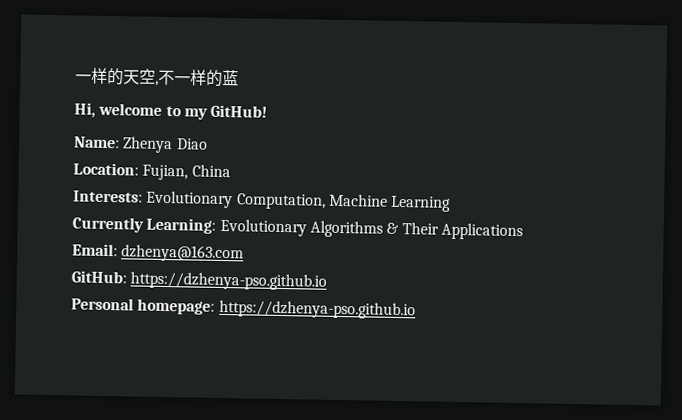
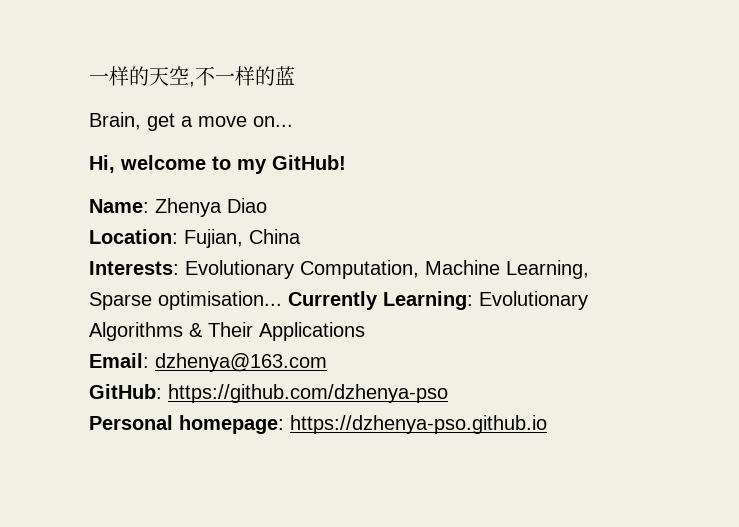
+ Brain, get a move on...
- Interests: Evolutionary Computation, Machine Learning
- Currently Learning: Evolutionary Algorithms & Their Applications
+ Interests: Evolutionary Computation, Machine Learning, Sparse optimisation... Currently Learning: Evolutionary Algorithms & Their Applications
- GitHub: https://dzhenya-pso.github.io
+ GitHub: https://github.com/dzhenya-pso

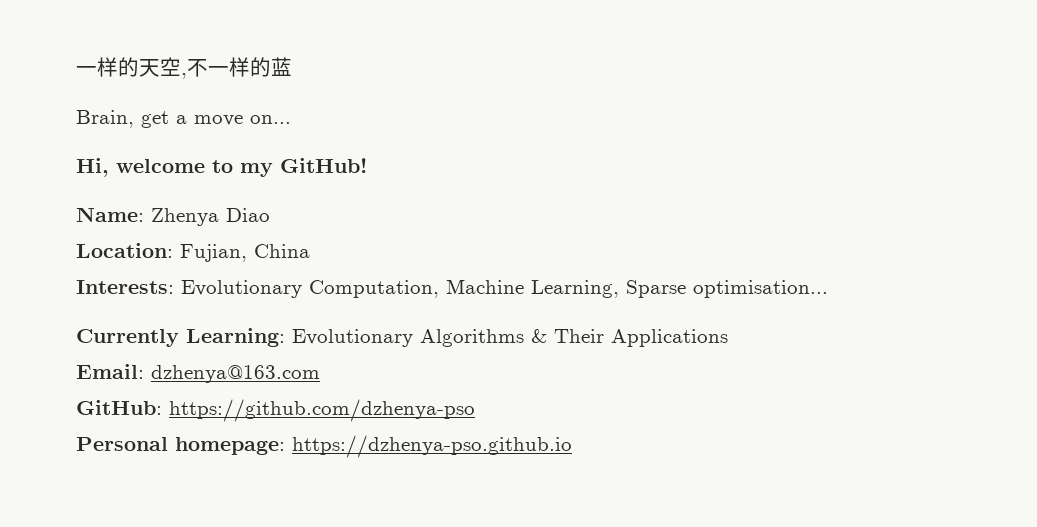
- Interests: Evolutionary Computation, Machine Learning, Sparse optimisation... Currently Learning: Evolutionary Algorithms & Their Applications
+ Interests: Evolutionary Computation, Machine Learning, Sparse optimisation...
+ Currently Learning: Evolutionary Algorithms & Their Applications

